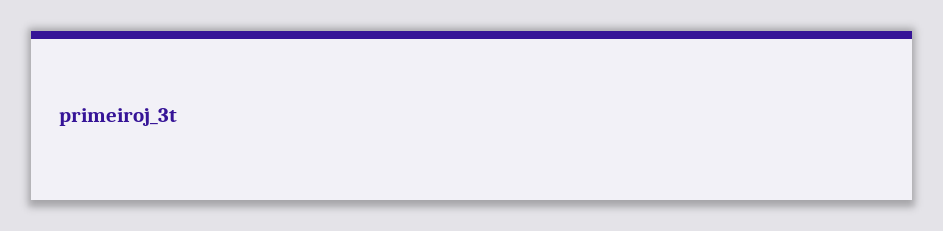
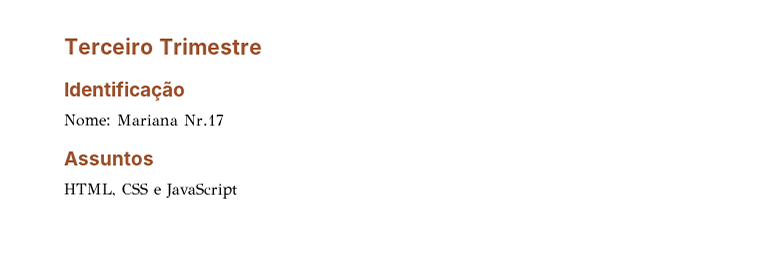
- primeiroj_3t
+ Terceiro Trimestre
+ Identificação
+ Nome: Mariana Nr.17
+ Assuntos
+ HTML, CSS e JavaScript

